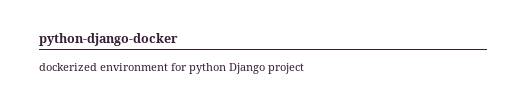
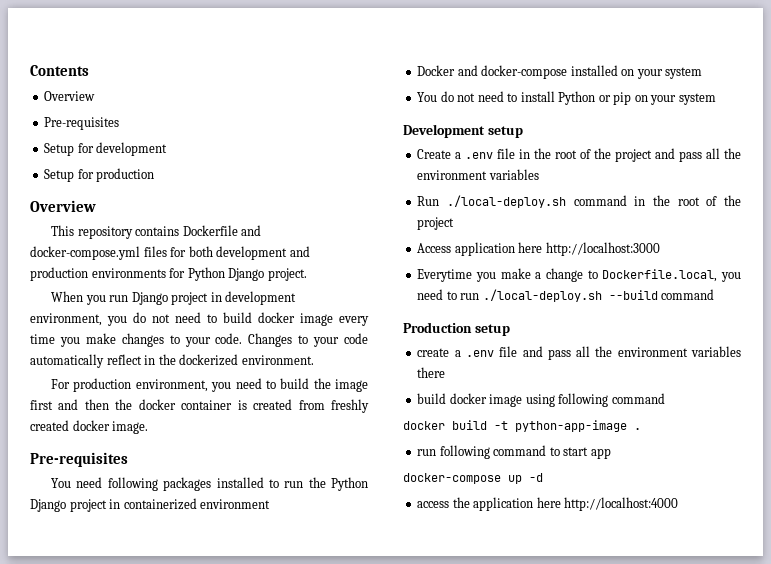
- python-django-docker
- dockerized environment for python Django project
+ Contents
+ Overview
+ Pre-requisites
+ Setup for development
+ Setup for production
+ Overview
+ This repository contains Dockerfile and docker-compose.yml files for both development and production environments for Python Django project.
+ When you run Django project in development environment, you do not need to build docker image every time you make changes to your code. Changes to your code automatically reflect in the dockerized environment.
+ For production environment, you need to build the image first and then the docker container is created from freshly created docker image.
+ Pre-requisites
+ You need following packages installed to run the Python Django project in containerized environment
+ Docker and docker-compose installed on your system
+ You do not need to install Python or pip on your system
+ Development setup
+ Create a .env file in the root of the project and pass all the environment variables
+ Run ./local-deploy.sh command in the root of the project
+ Access application here http://localhost:3000
+ Everytime you make a change to Dockerfile.local, you need to run ./local-deploy.sh --build command
+ Production setup
+ create a .env file and pass all the environment variables there
+ build docker image using following command
+ docker build -t python-app-image .
+ run following command to start app
+ docker-compose up -d
+ access the application here http://localhost:4000

